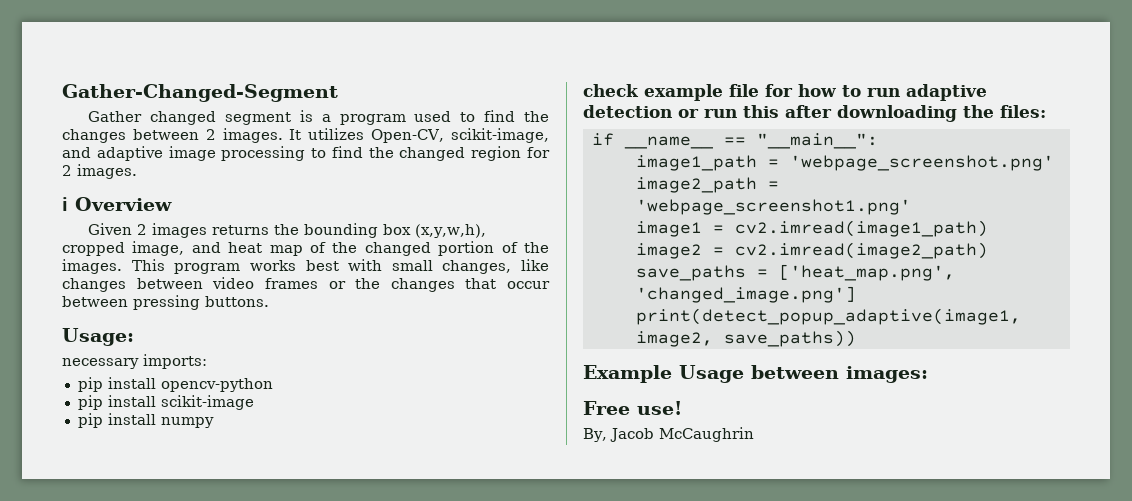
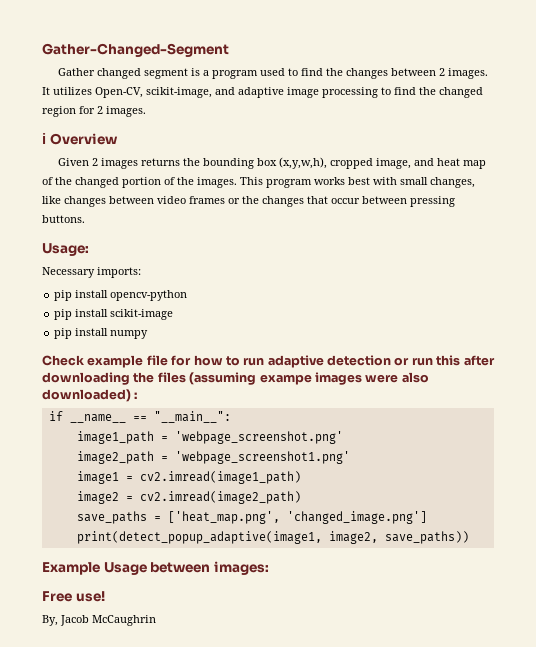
- necessary imports:
+ Necessary imports:
- check example file for how to run adaptive detection or run this after downloading the files:
+ Check example file for how to run adaptive detection or run this after downloading the files (assuming exampe images were also downloaded) :

